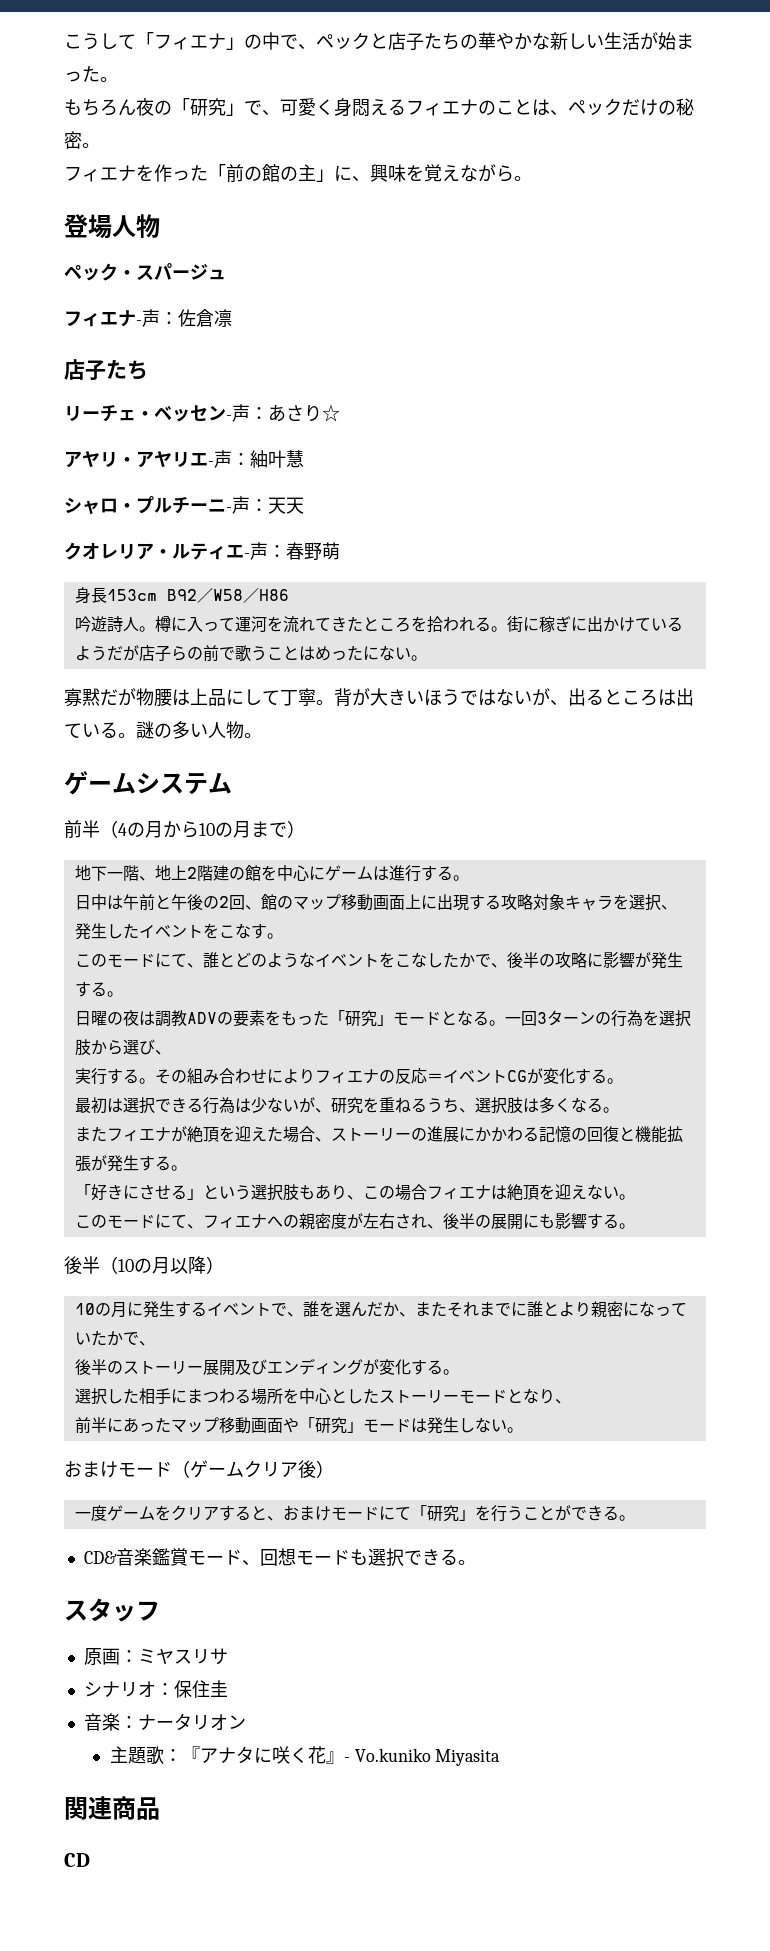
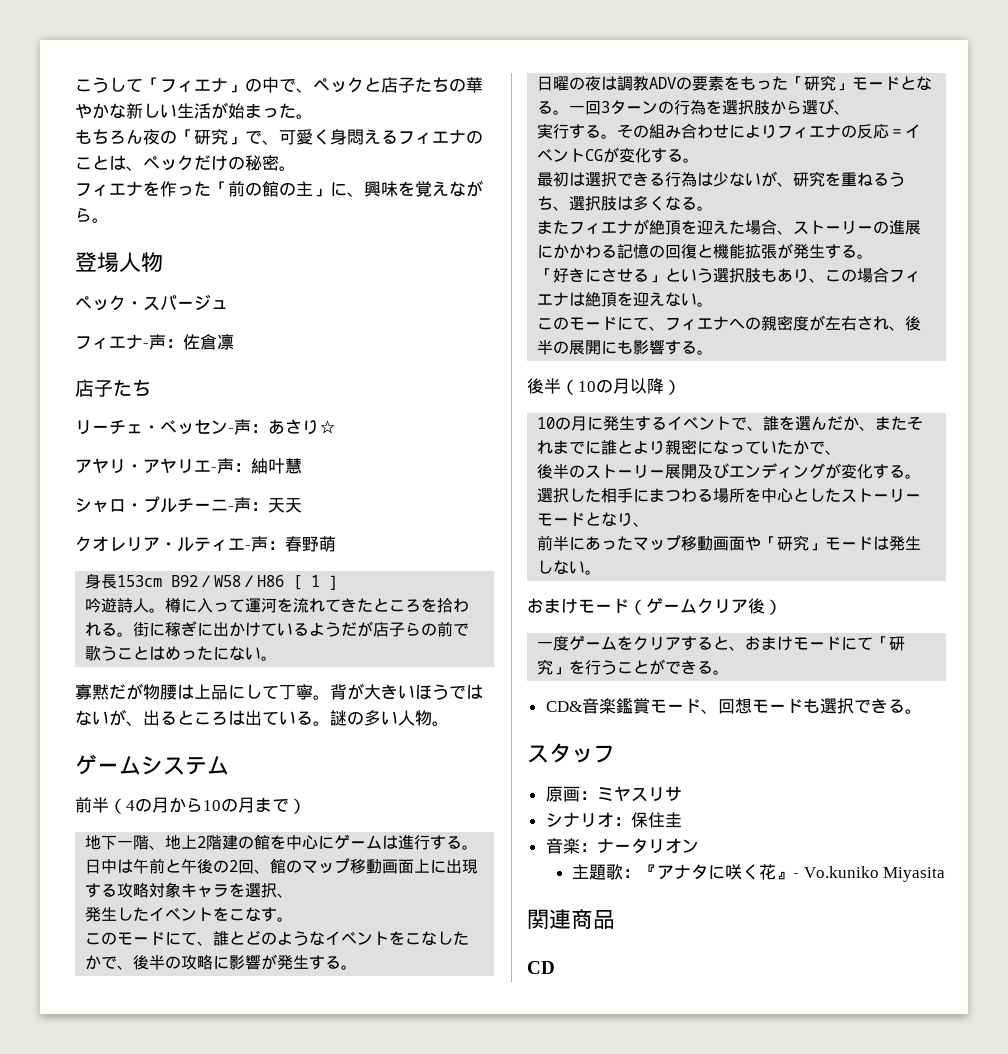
- 身長153cm B92／W58／H86
+ 身長153cm B92／W58／H86 [ 1 ]

